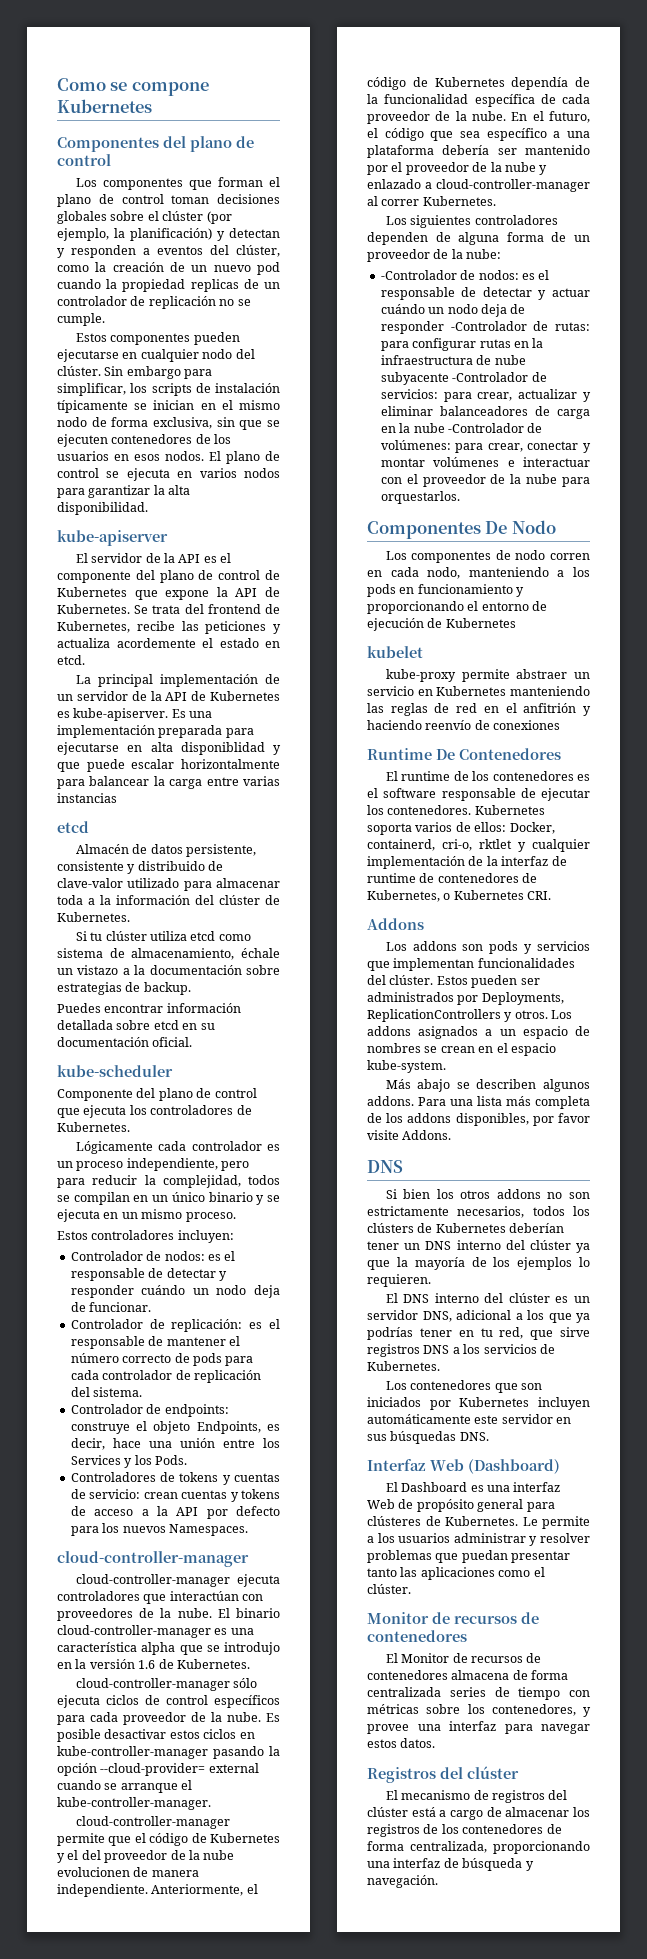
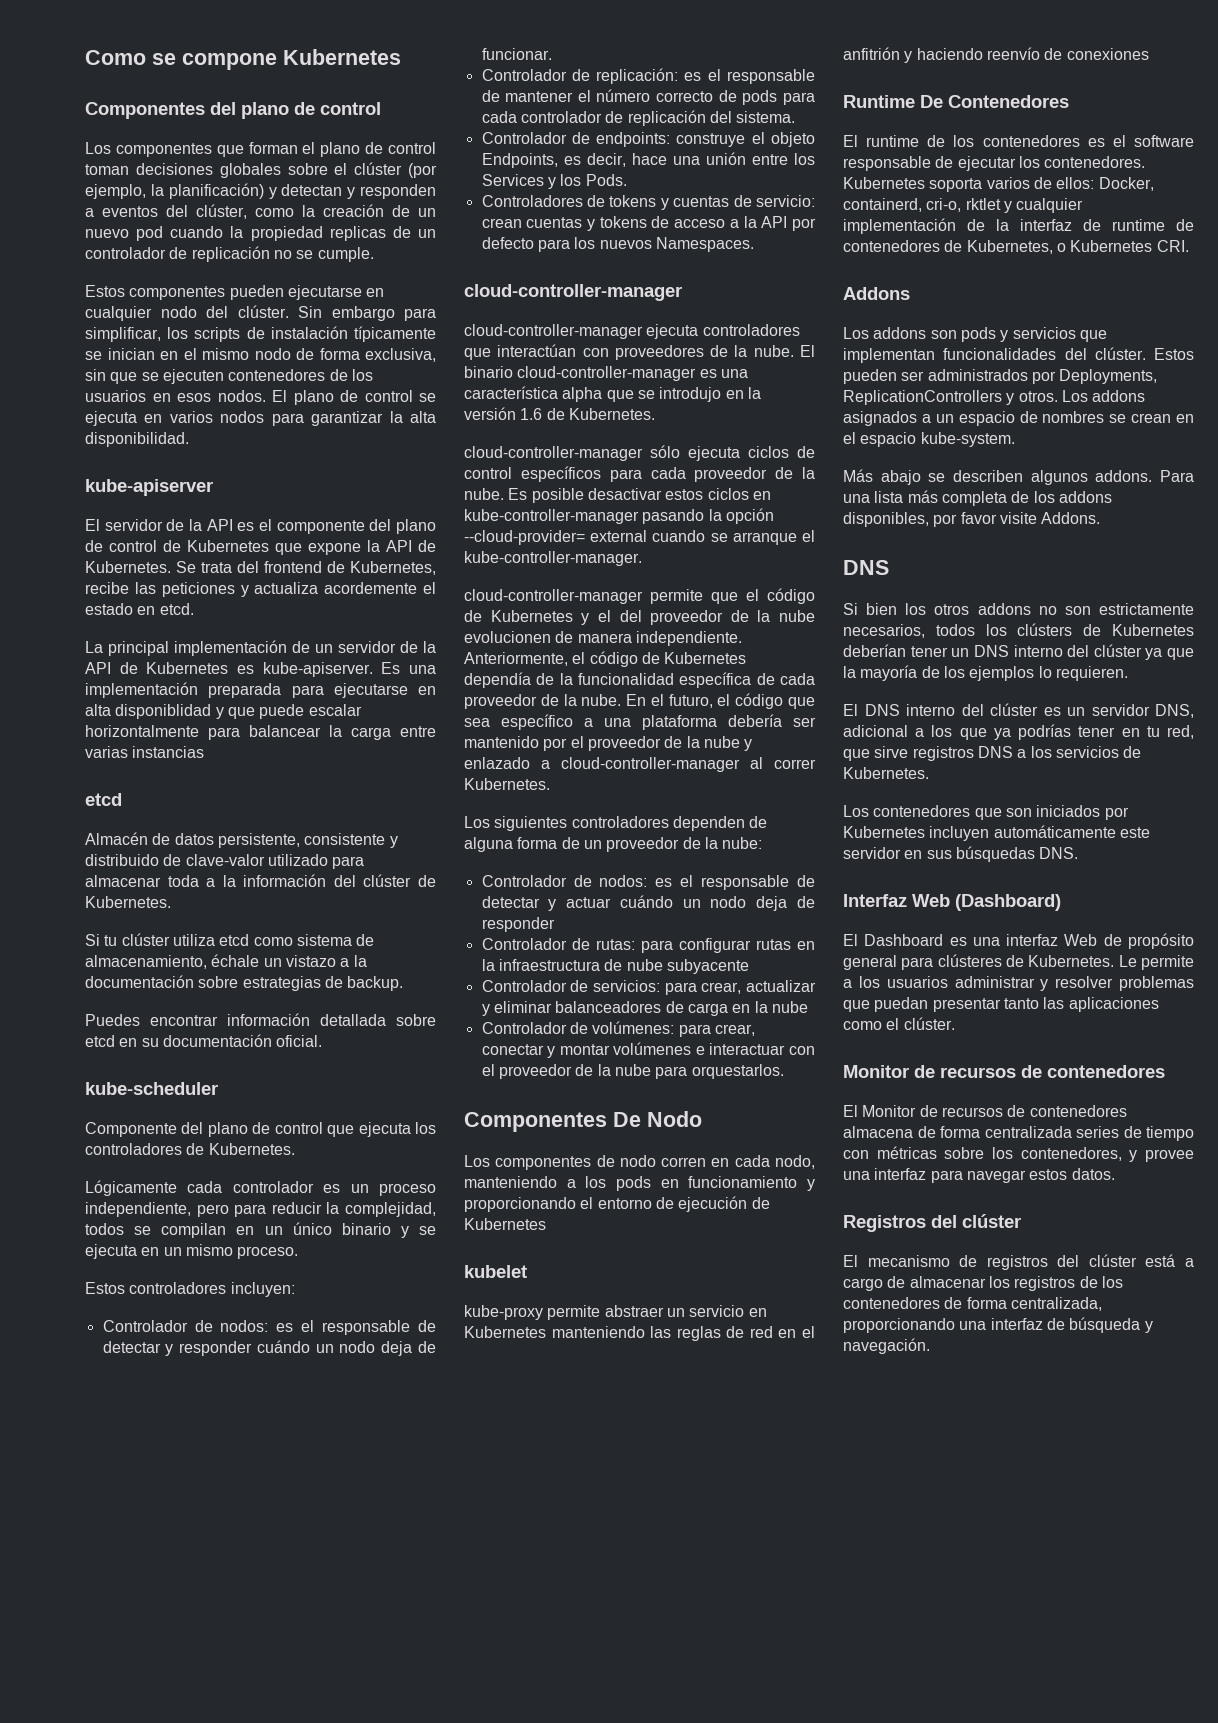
- -Controlador de nodos: es el responsable de detectar y actuar cuándo un nodo deja de responder -Controlador de rutas: para configurar rutas en la infraestructura de nube subyacente -Controlador de servicios: para crear, actualizar y eliminar balanceadores de carga en la nube -Controlador de volúmenes: para crear, conectar y montar volúmenes e interactuar con el proveedor de la nube para orquestarlos.
+ Controlador de nodos: es el responsable de detectar y actuar cuándo un nodo deja de responder
+ Controlador de rutas: para configurar rutas en la infraestructura de nube subyacente
+ Controlador de servicios: para crear, actualizar y eliminar balanceadores de carga en la nube
+ Controlador de volúmenes: para crear, conectar y montar volúmenes e interactuar con el proveedor de la nube para orquestarlos.

